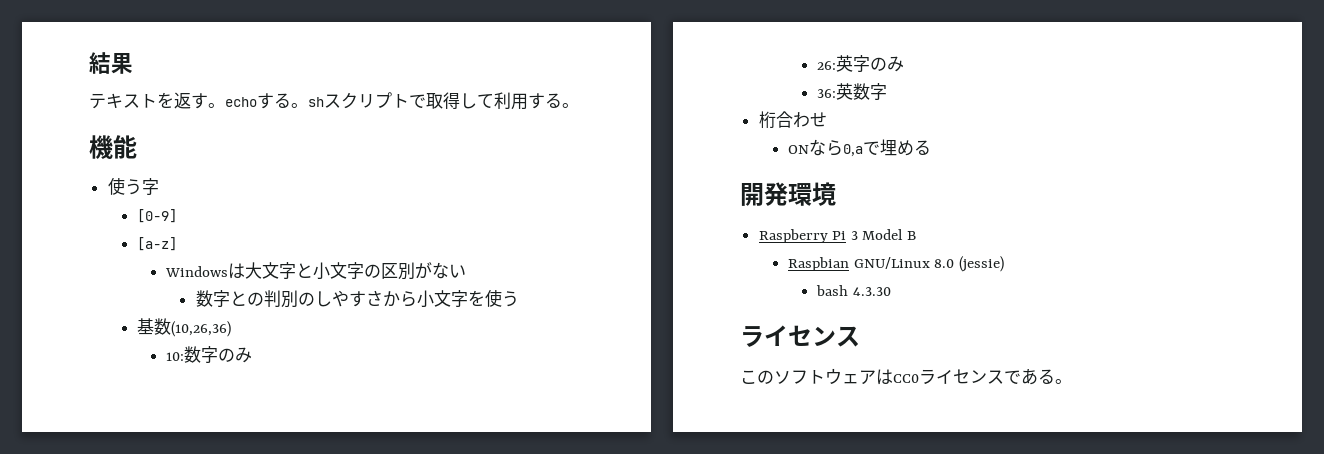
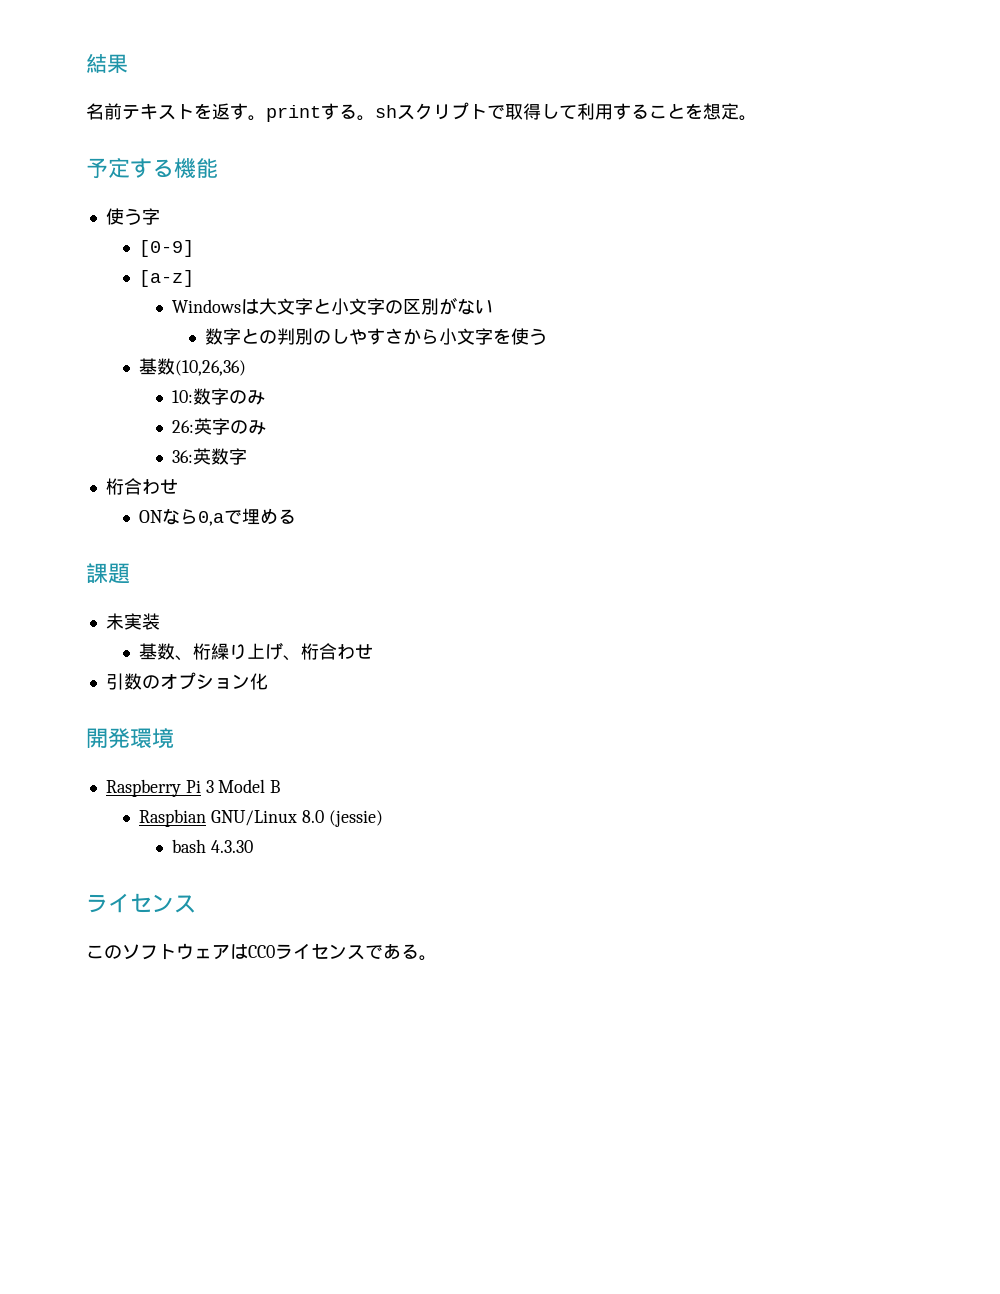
- テキストを返す。echoする。shスクリプトで取得して利用する。
+ 名前テキストを返す。printする。shスクリプトで取得して利用することを想定。
- 機能
+ 予定する機能
+ 課題
+ 未実装
+ 基数、桁繰り上げ、桁合わせ
+ 引数のオプション化

